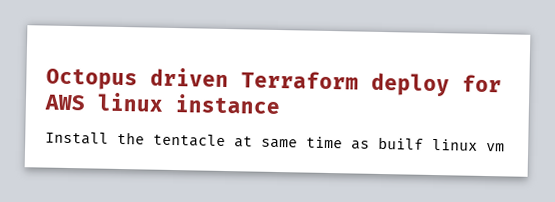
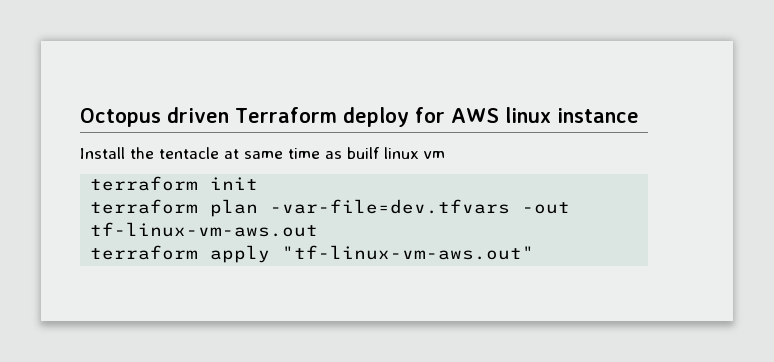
+ terraform init
+ terraform plan -var-file=dev.tfvars -out tf-linux-vm-aws.out
+ terraform apply "tf-linux-vm-aws.out"

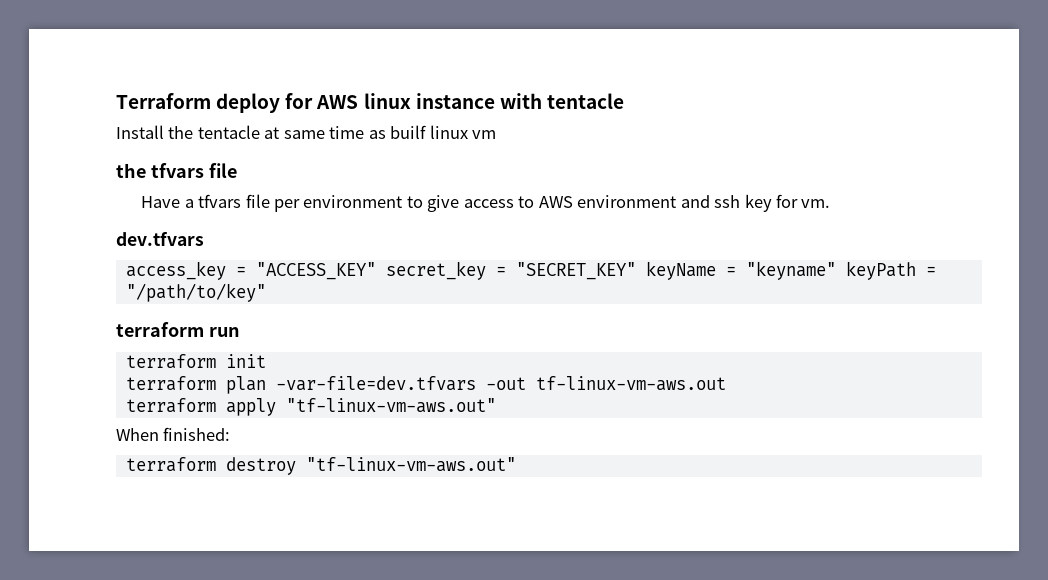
- Octopus driven Terraform deploy for AWS linux instance
+ Terraform deploy for AWS linux instance with tentacle
+ the tfvars file
+ Have a tfvars file per environment to give access to AWS environment and ssh key for vm.
+ dev.tfvars
+ access_key = "ACCESS_KEY" secret_key = "SECRET_KEY" keyName = "keyname" keyPath = "/path/to/key"
+ terraform run
+ When finished:
+ terraform destroy "tf-linux-vm-aws.out"

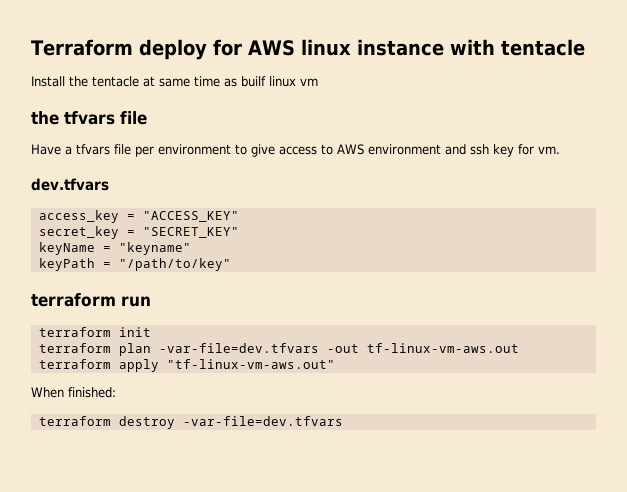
- access_key = "ACCESS_KEY" secret_key = "SECRET_KEY" keyName = "keyname" keyPath = "/path/to/key"
+ access_key = "ACCESS_KEY"
+ secret_key = "SECRET_KEY"
+ keyName = "keyname"
+ keyPath = "/path/to/key"
- terraform destroy "tf-linux-vm-aws.out"
+ terraform destroy -var-file=dev.tfvars

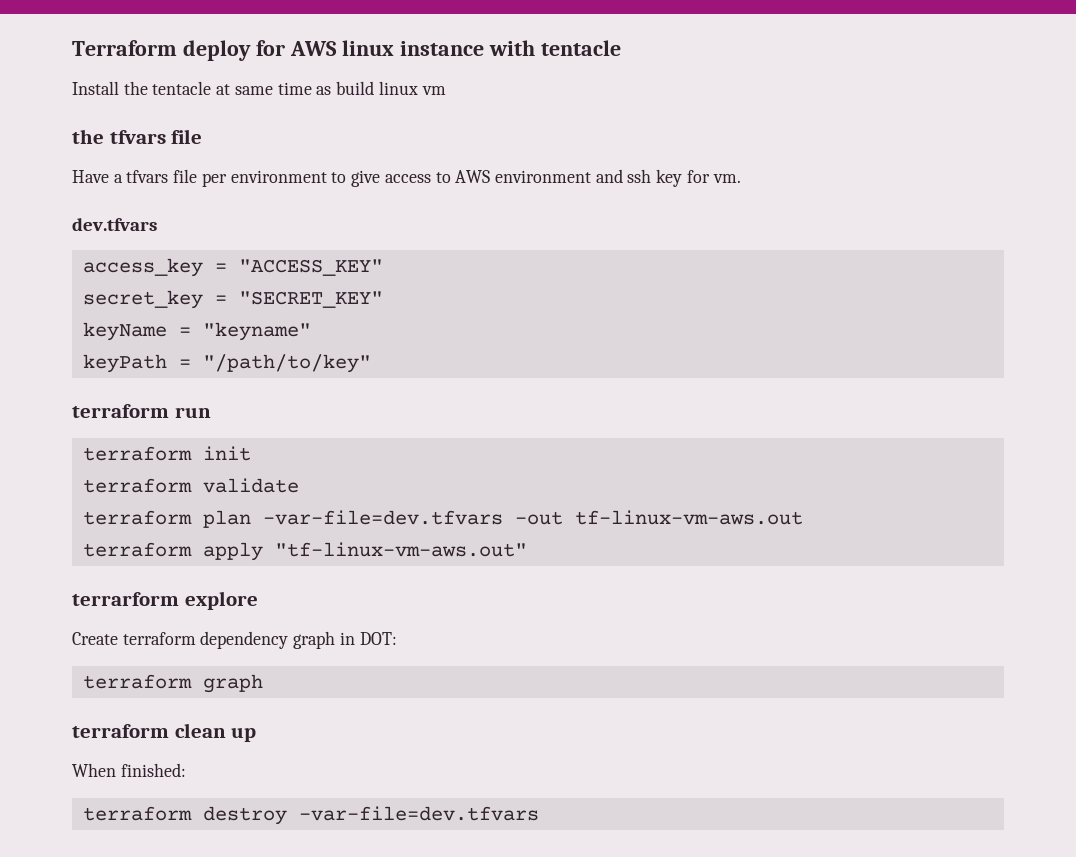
- Install the tentacle at same time as builf linux vm
+ Install the tentacle at same time as build linux vm
+ terraform validate
+ terrarform explore
+ Create terraform dependency graph in DOT:
+ terraform graph
+ terraform clean up

